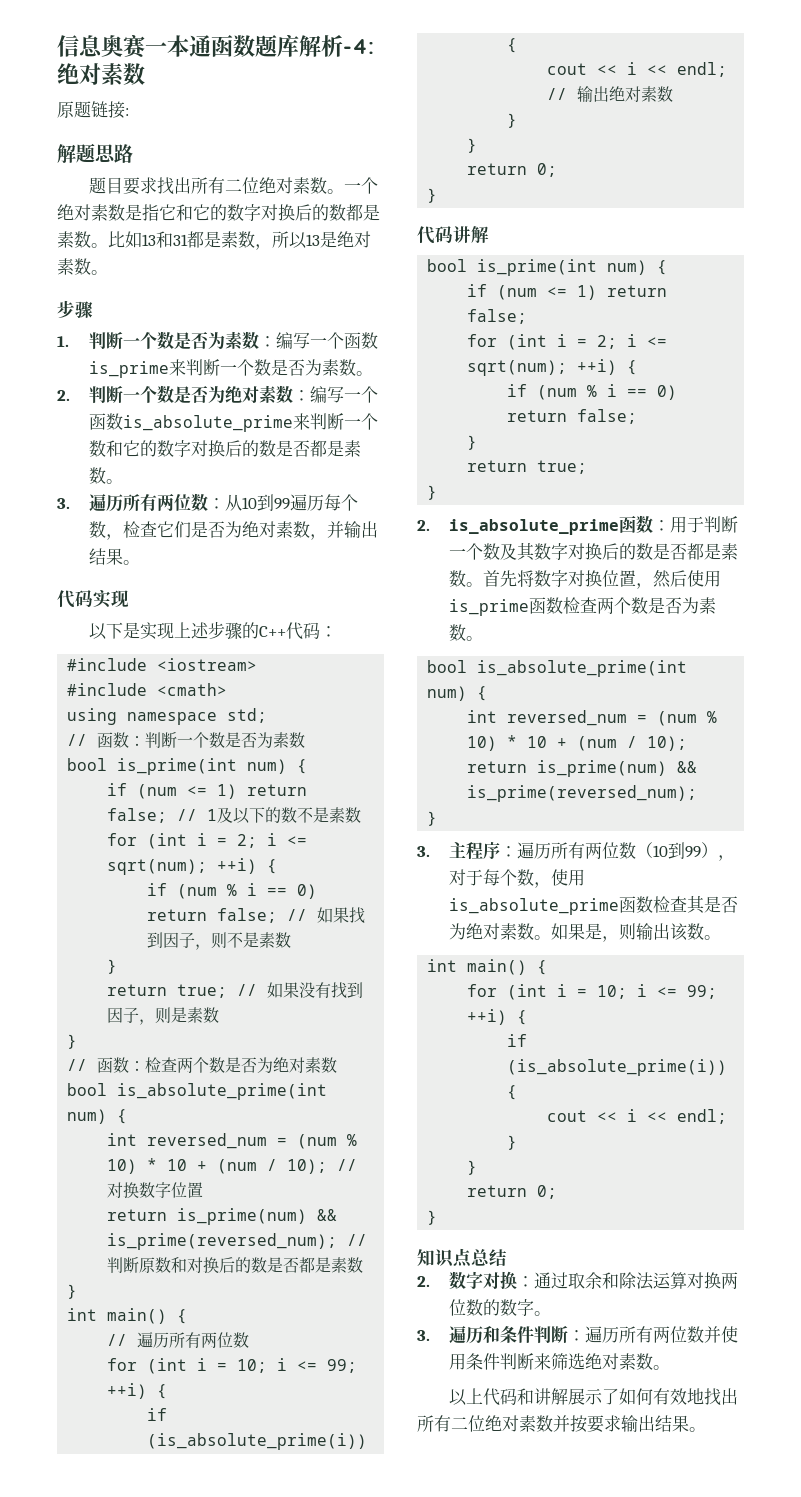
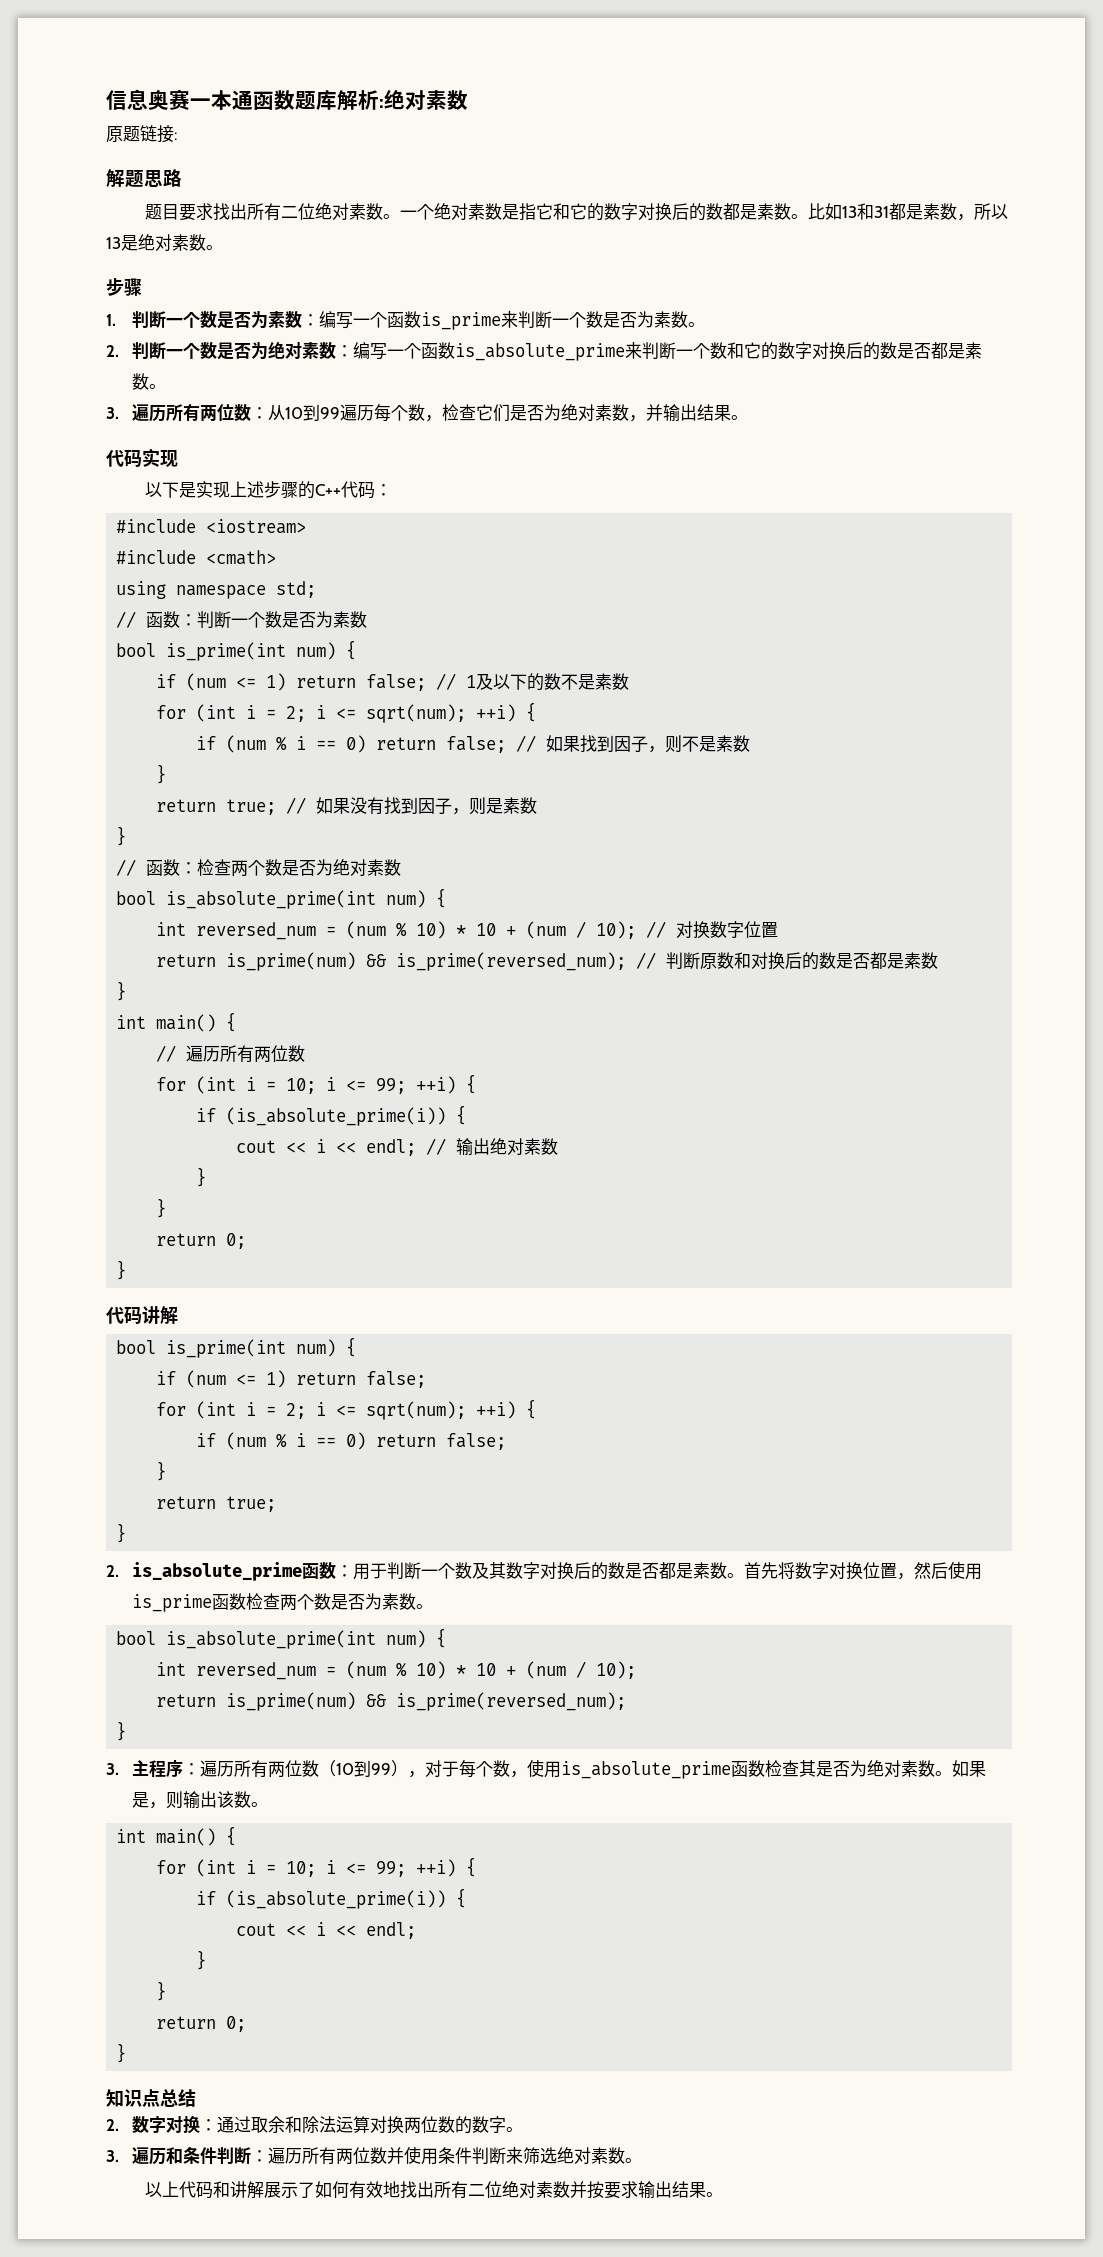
- 信息奥赛一本通函数题库解析-4:绝对素数
+ 信息奥赛一本通函数题库解析:绝对素数

